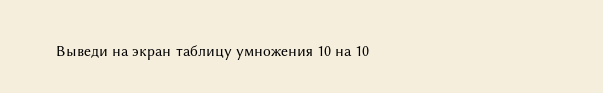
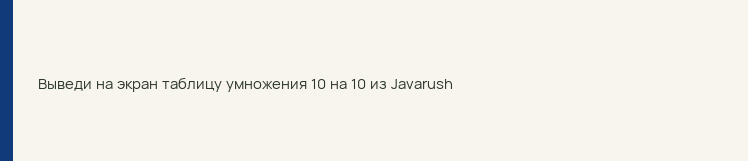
- Выведи на экран таблицу умножения 10 на 10
+ Выведи на экран таблицу умножения 10 на 10 из Javarush

